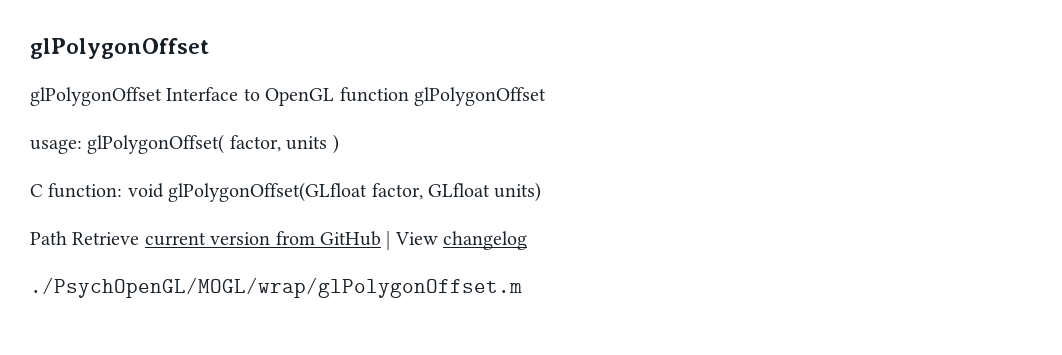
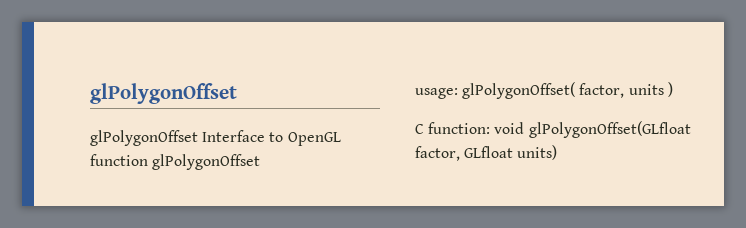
- Path Retrieve current version from GitHub | View changelog
- ./PsychOpenGL/MOGL/wrap/glPolygonOffset.m

